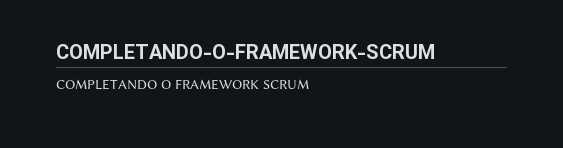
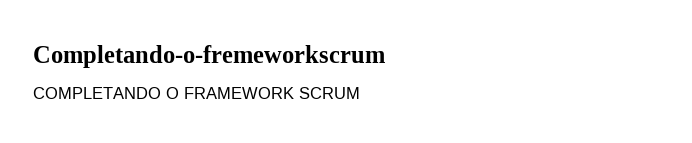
- COMPLETANDO-O-FRAMEWORK-SCRUM
+ Completando-o-fremeworkscrum

